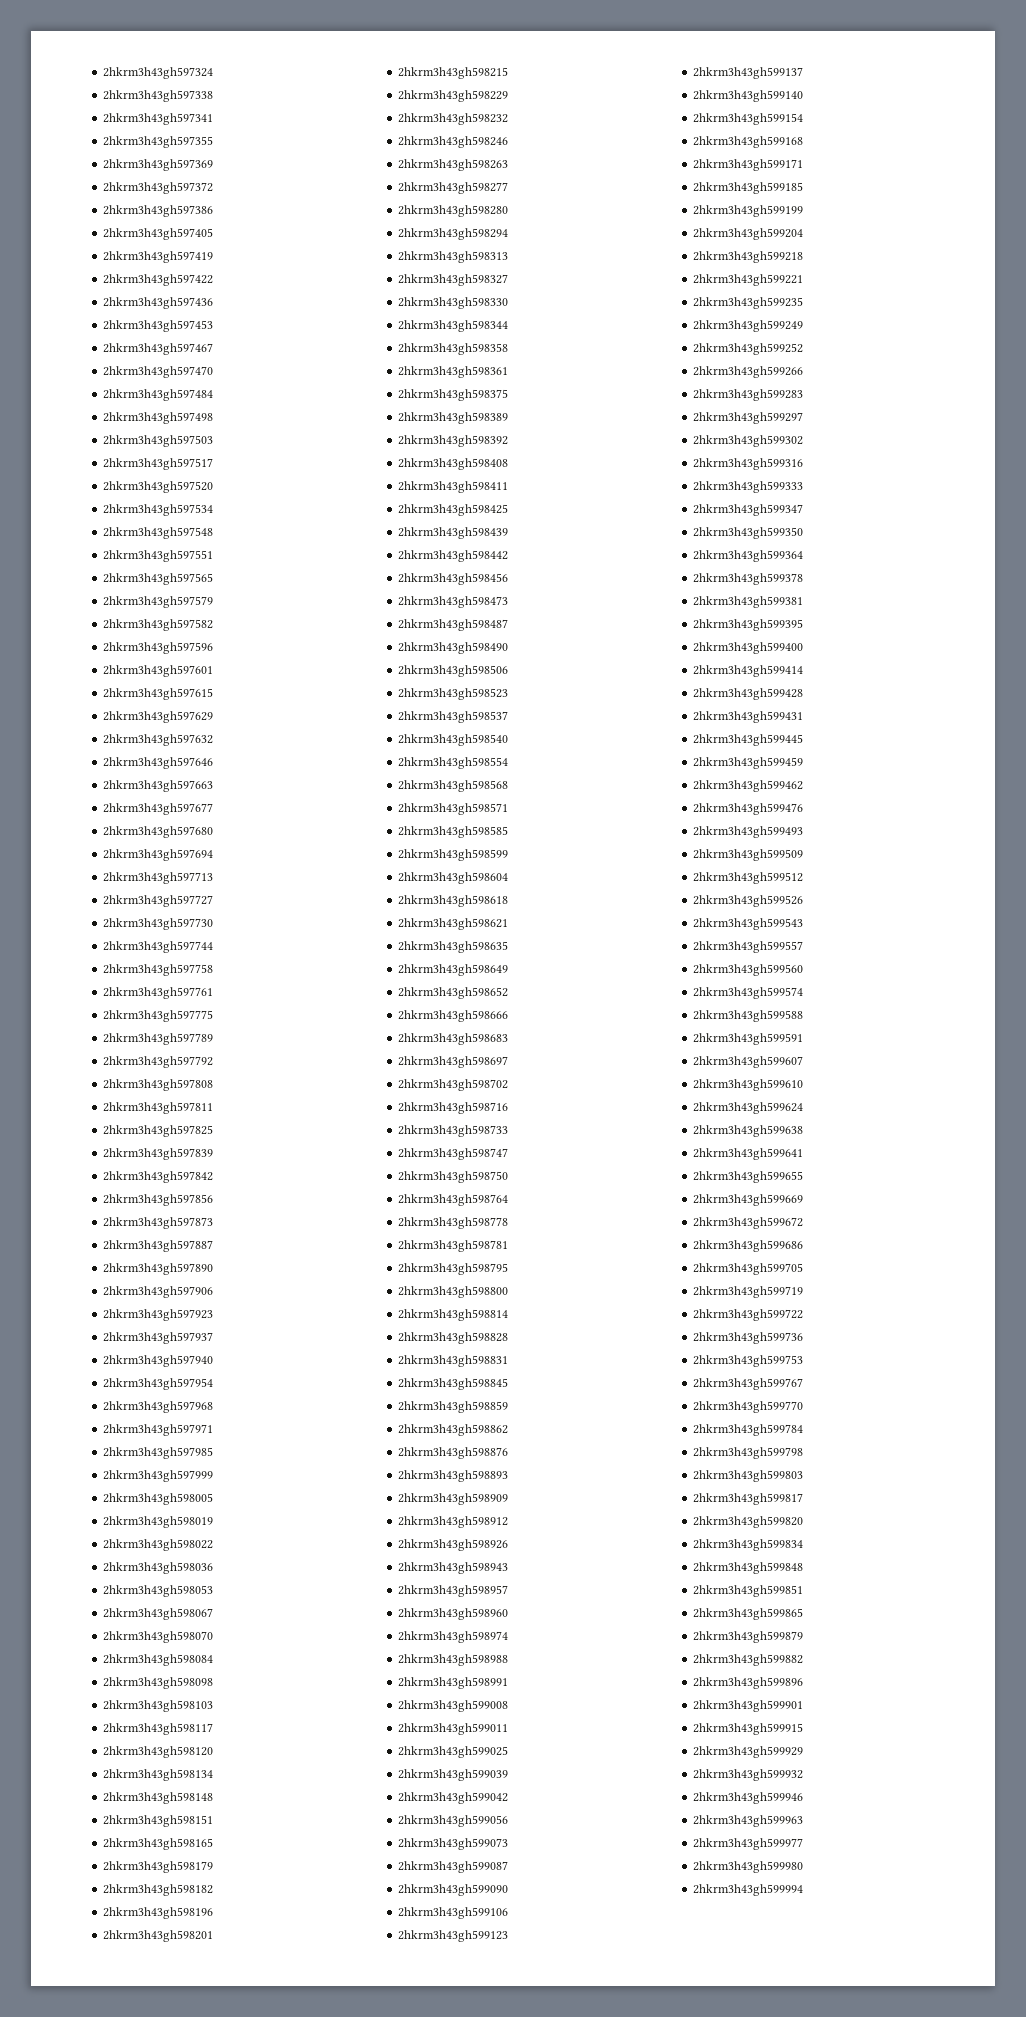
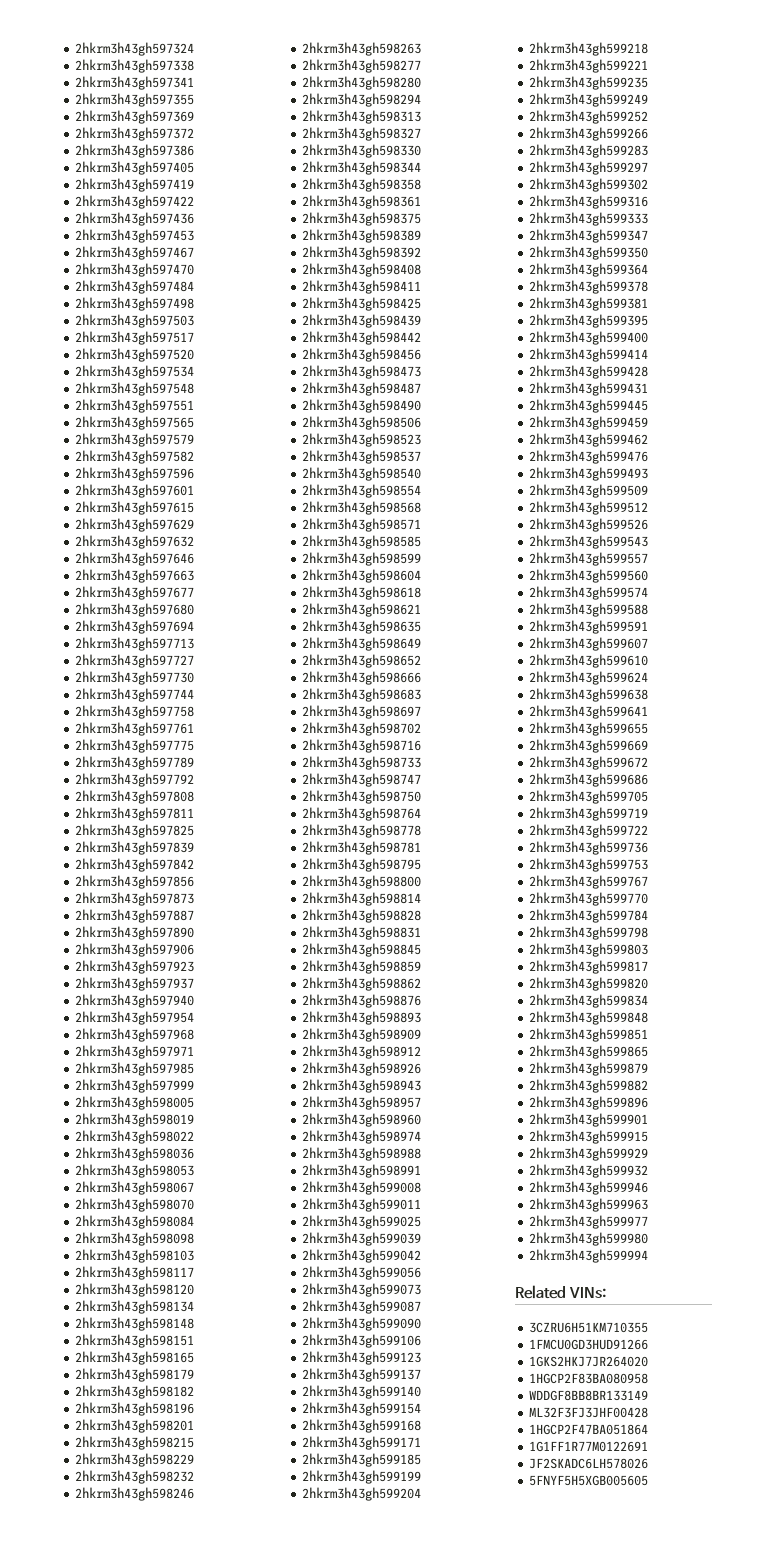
+ Related VINs:
+ 3CZRU6H51KM710355
+ 1FMCU0GD3HUD91266
+ 1GKS2HKJ7JR264020
+ 1HGCP2F83BA080958
+ WDDGF8BB8BR133149
+ ML32F3FJ3JHF00428
+ 1HGCP2F47BA051864
+ 1G1FF1R77M0122691
+ JF2SKADC6LH578026
+ 5FNYF5H5XGB005605

